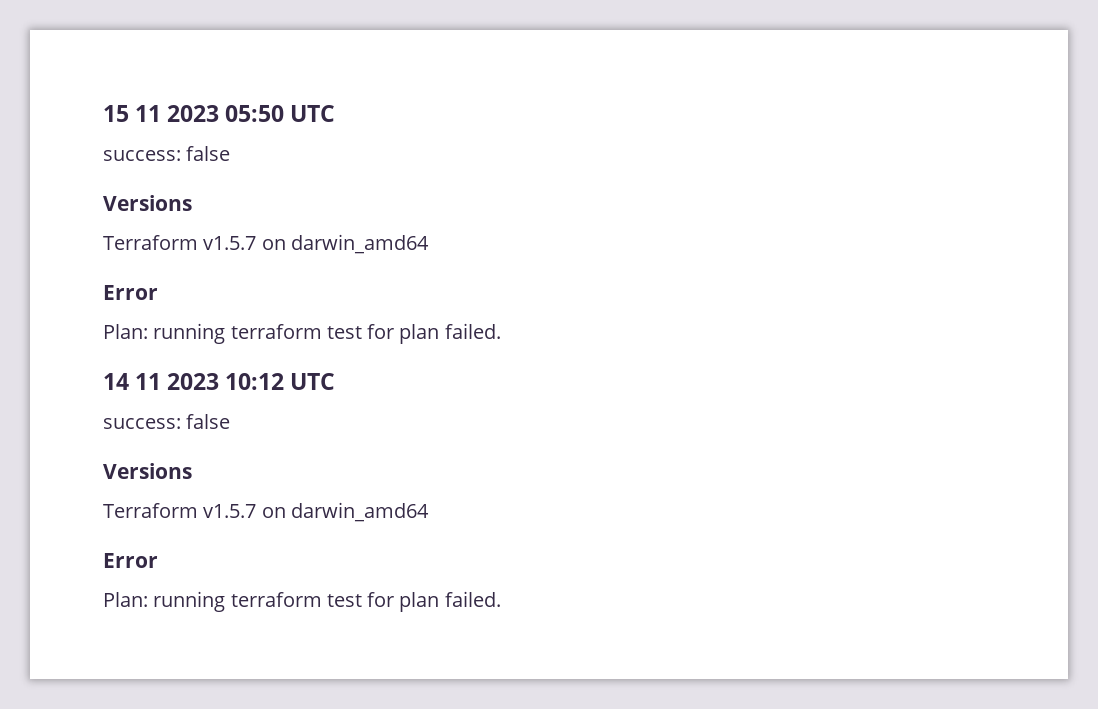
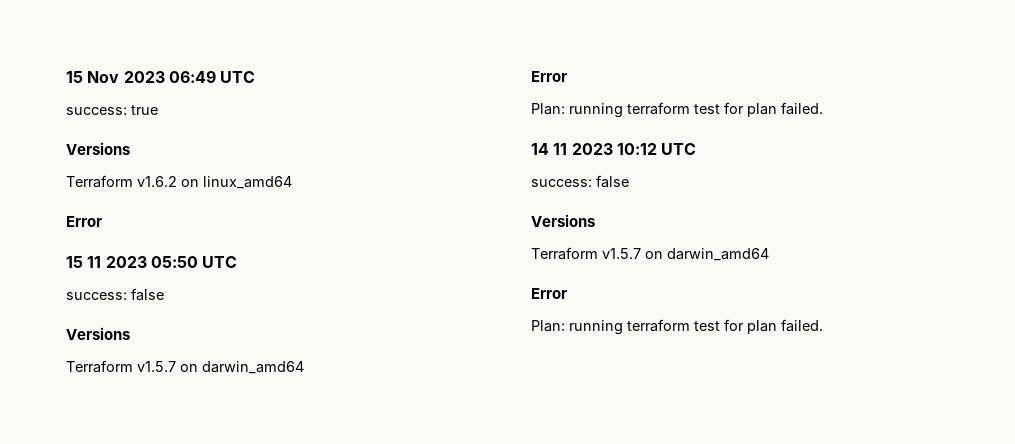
+ 15 Nov 2023 06:49 UTC
+ success: true
+ Versions
+ Terraform v1.6.2 on linux_amd64
+ Error

